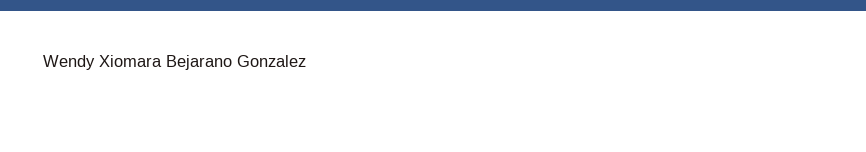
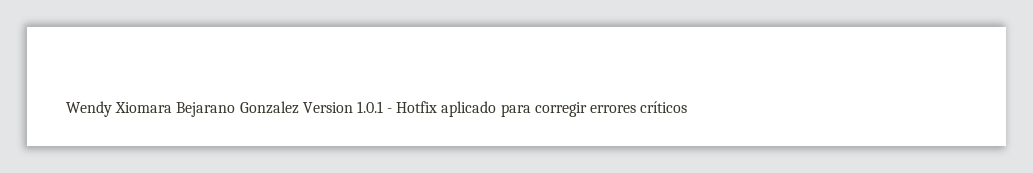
- Wendy Xiomara Bejarano Gonzalez
+ Wendy Xiomara Bejarano Gonzalez Version 1.0.1 - Hotfix aplicado para corregir errores críticos

